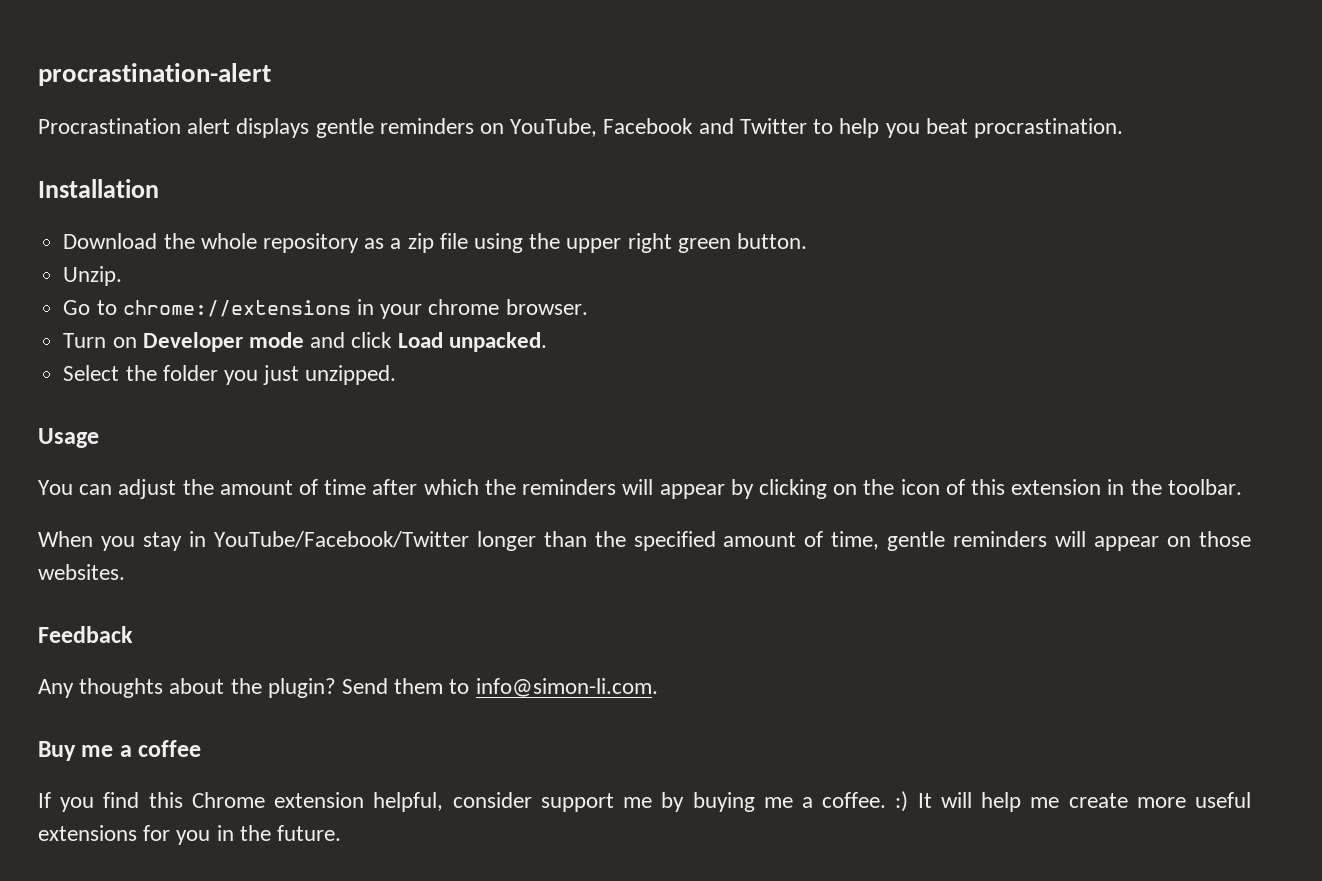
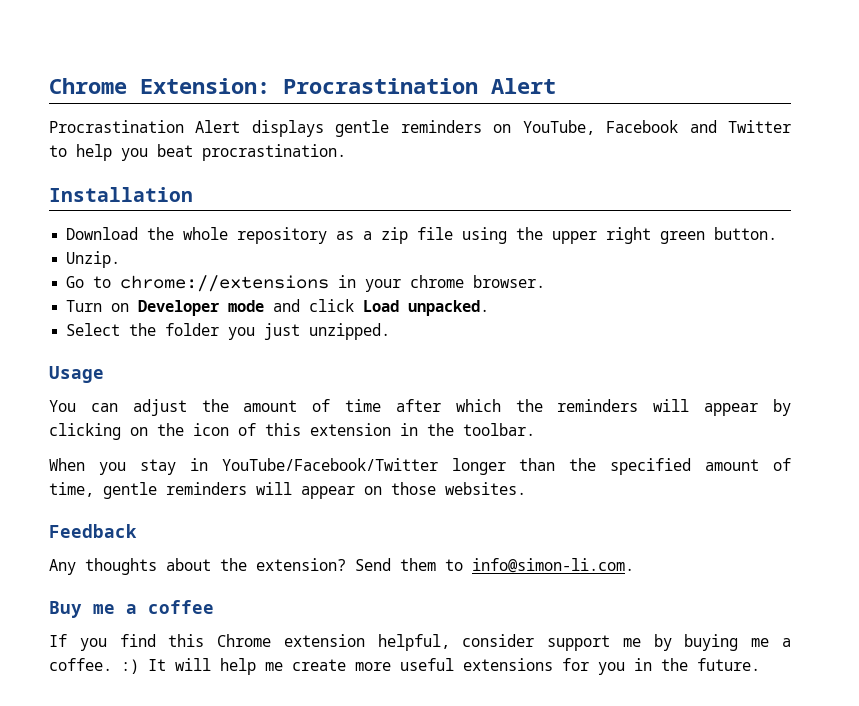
- procrastination-alert
- Procrastination alert displays gentle reminders on YouTube, Facebook and Twitter to help you beat procrastination.
+ Chrome Extension: Procrastination Alert
+ Procrastination Alert displays gentle reminders on YouTube, Facebook and Twitter to help you beat procrastination.
- Any thoughts about the plugin?
+ Any thoughts about the extension?

